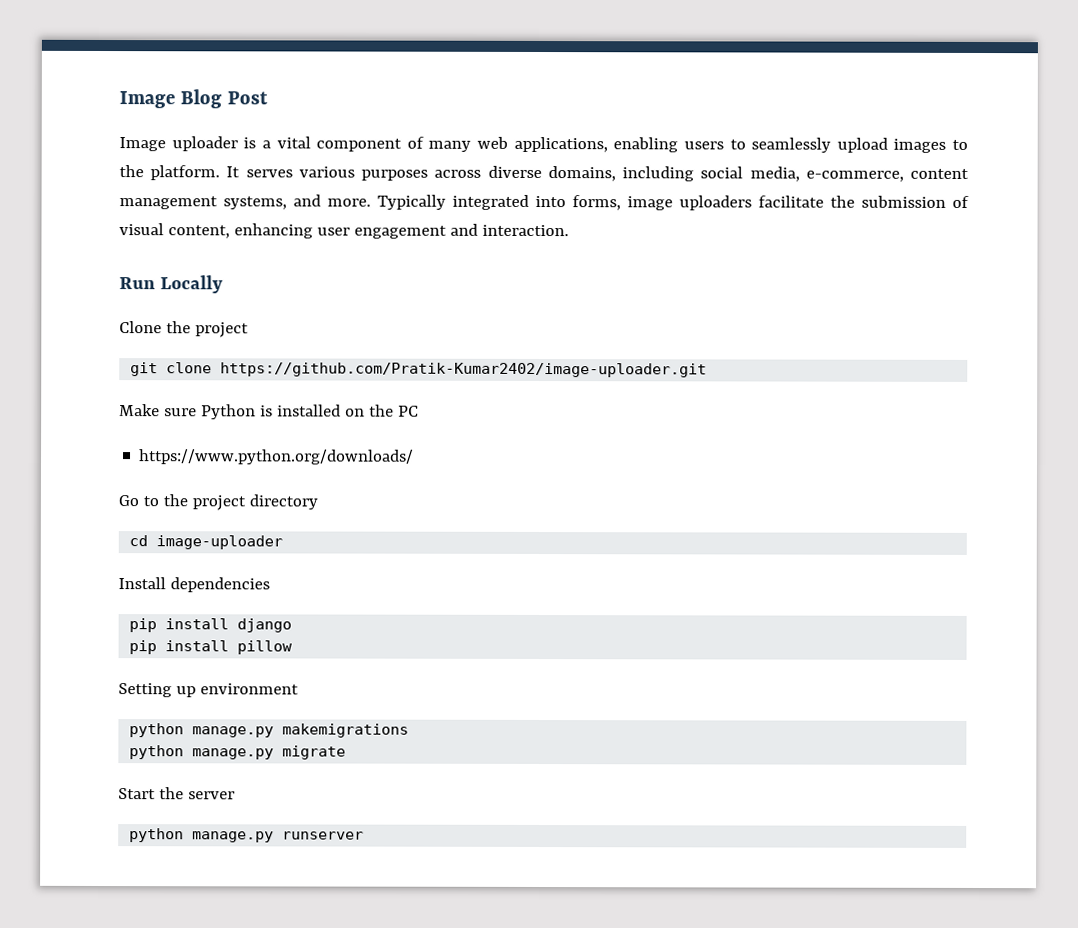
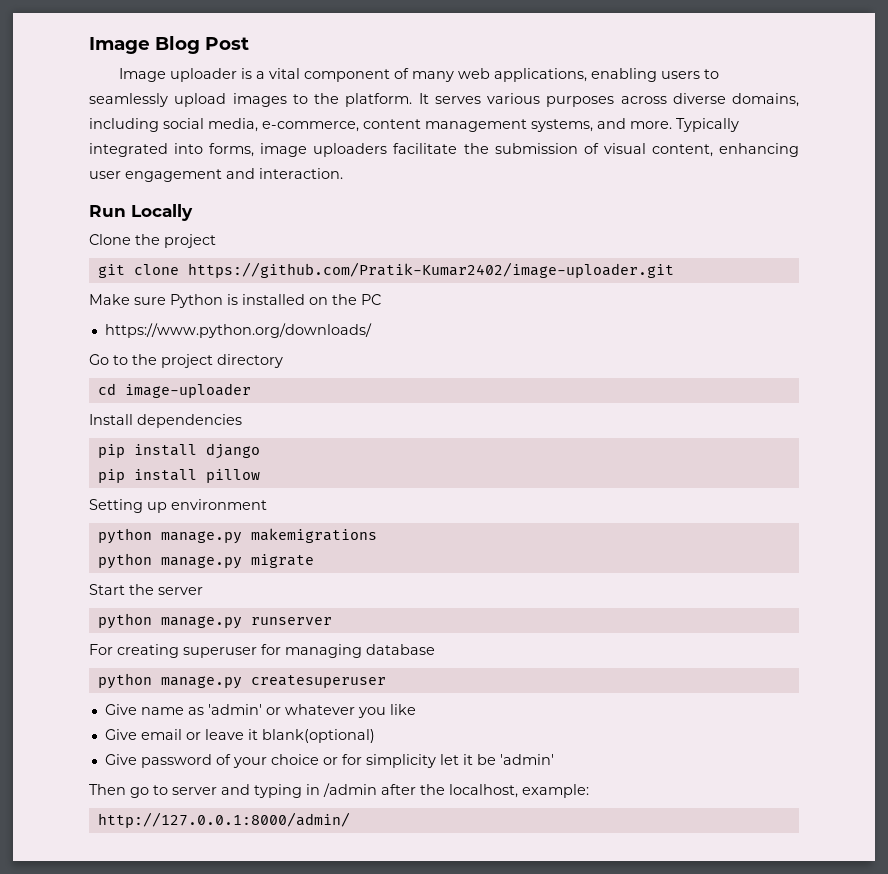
+ For creating superuser for managing database
+ python manage.py createsuperuser
+ Give name as 'admin' or whatever you like
+ Give email or leave it blank(optional)
+ Give password of your choice or for simplicity let it be 'admin'
+ Then go to server and typing in /admin after the localhost, example:
+ http://127.0.0.1:8000/admin/

